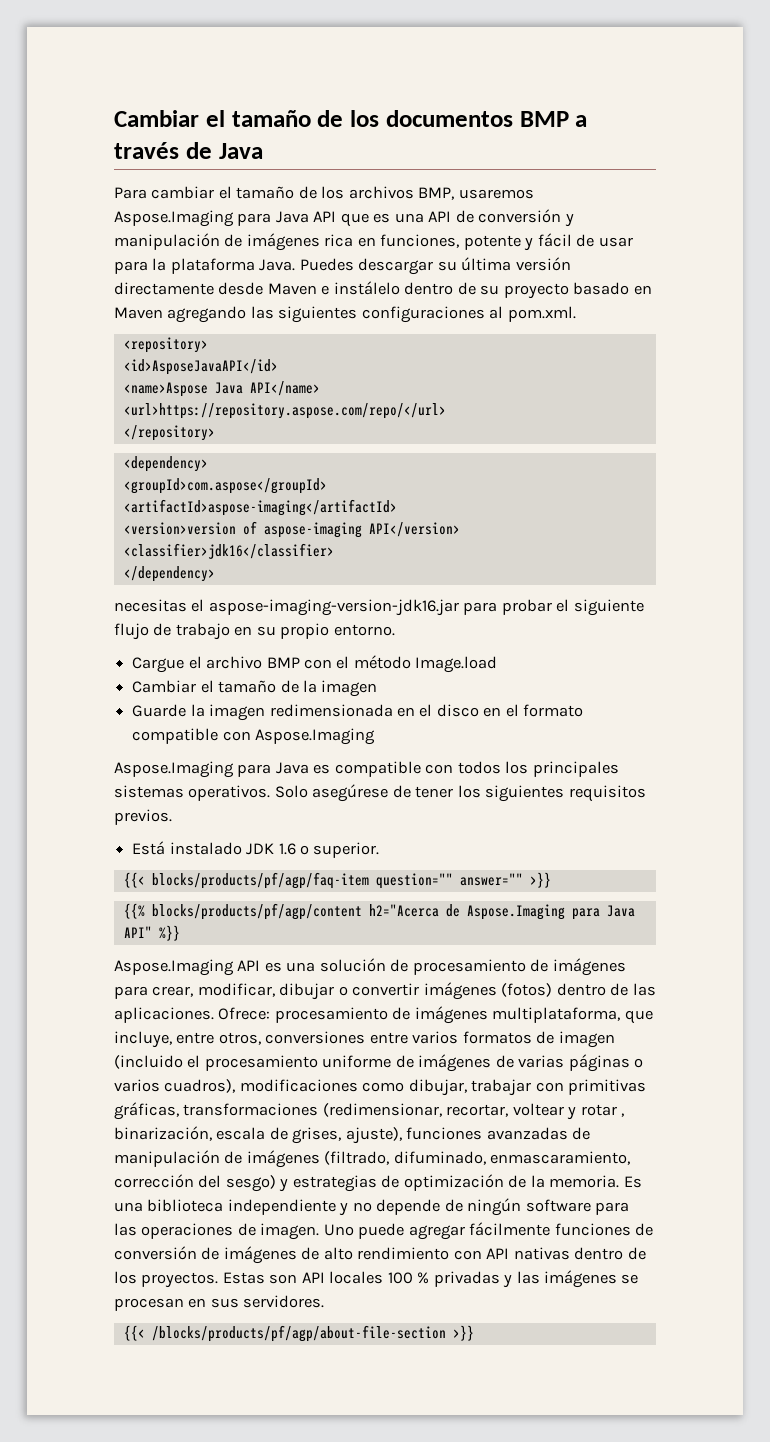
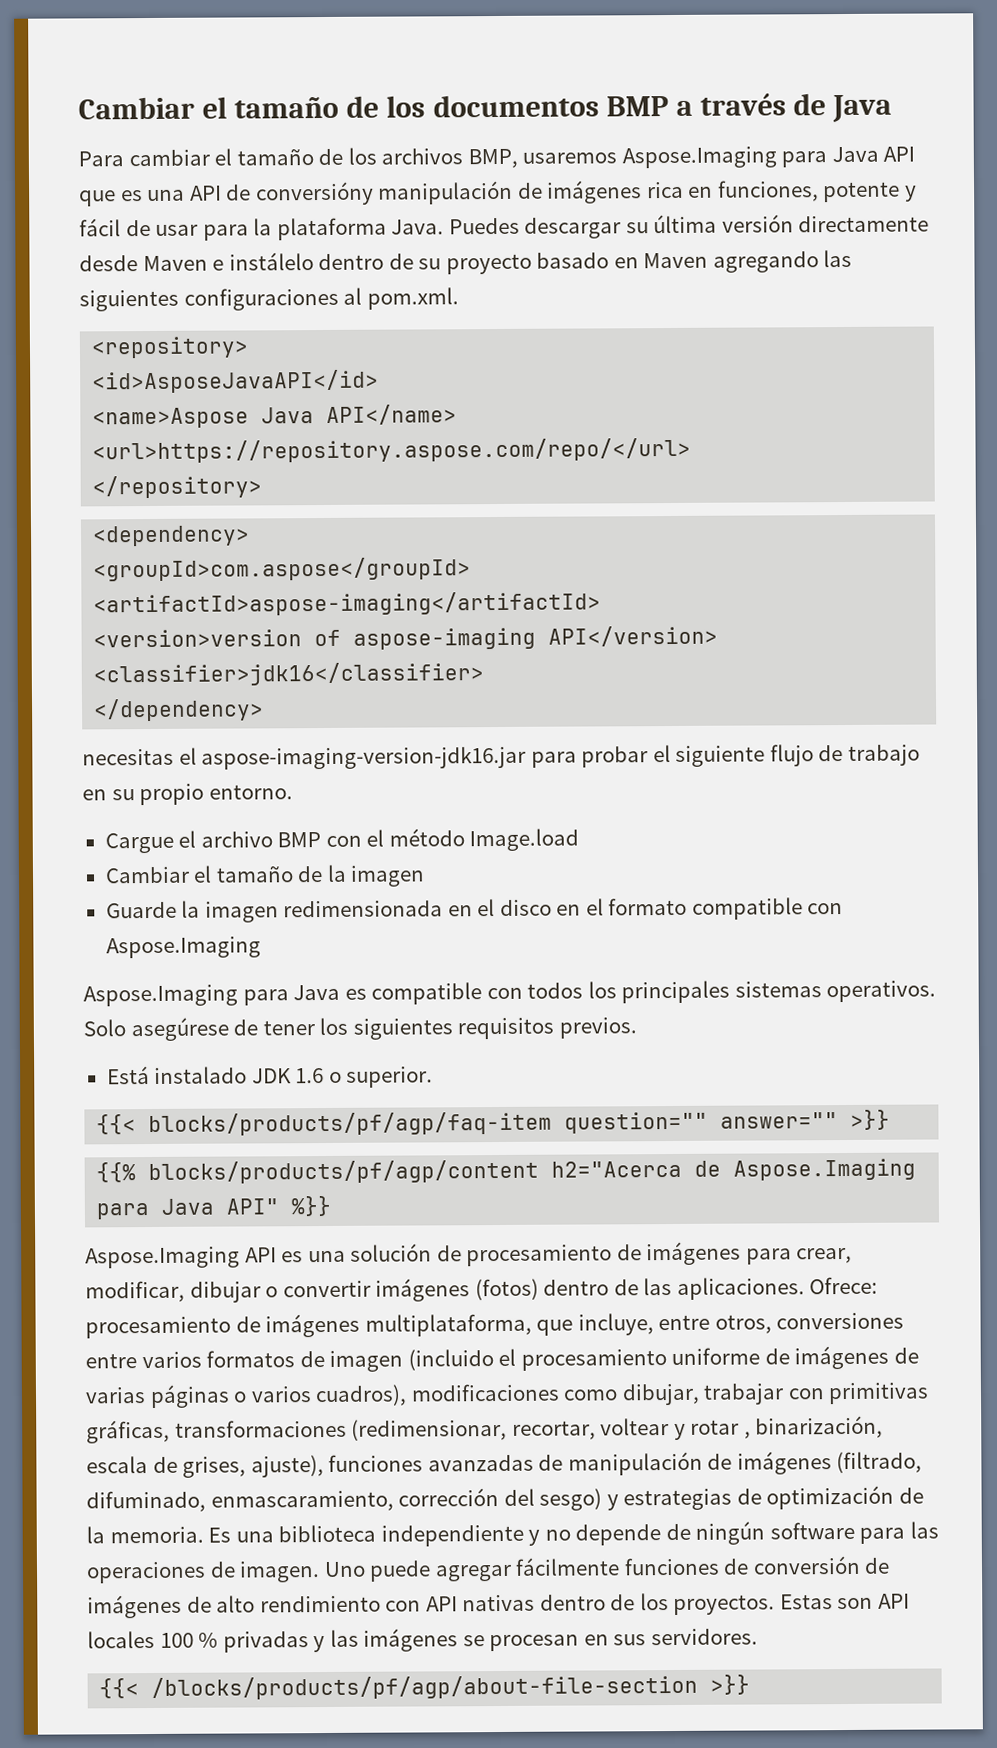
- Para cambiar el tamaño de los archivos BMP, usaremos Aspose.Imaging para Java API que es una API de conversión y manipulación de imágenes rica en funciones, potente y fácil de usar para la plataforma Java.
+ Para cambiar el tamaño de los archivos BMP, usaremos Aspose.Imaging para Java API que es una API de conversióny manipulación de imágenes rica en funciones, potente y fácil de usar para la plataforma Java.

